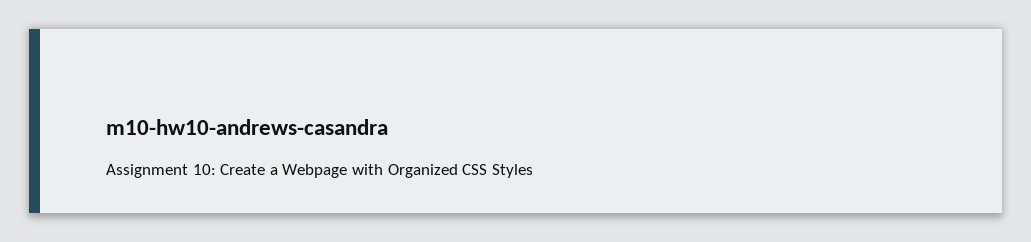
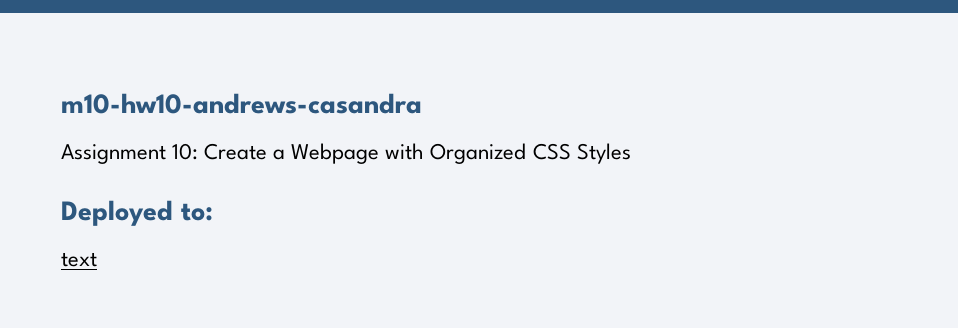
+ Deployed to:
+ text

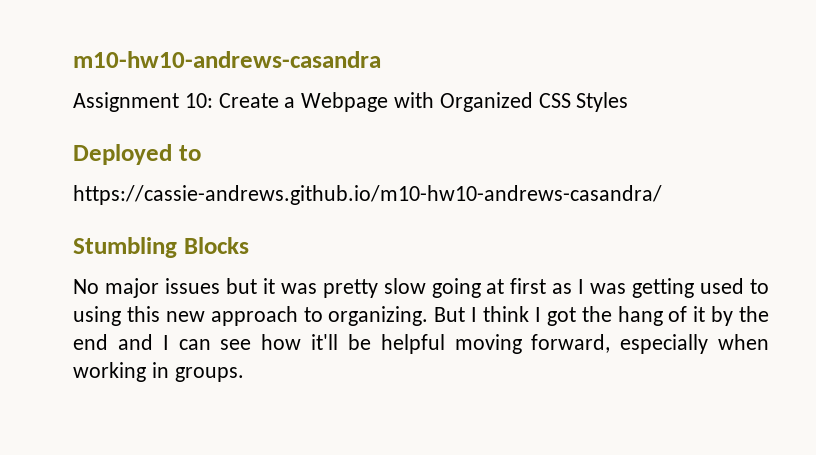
- Deployed to:
- text
+ Deployed to
+ https://cassie-andrews.github.io/m10-hw10-andrews-casandra/
+ Stumbling Blocks
+ No major issues but it was pretty slow going at first as I was getting used to using this new approach to organizing. But I think I got the hang of it by the end and I can see how it'll be helpful moving forward, especially when working in groups.

